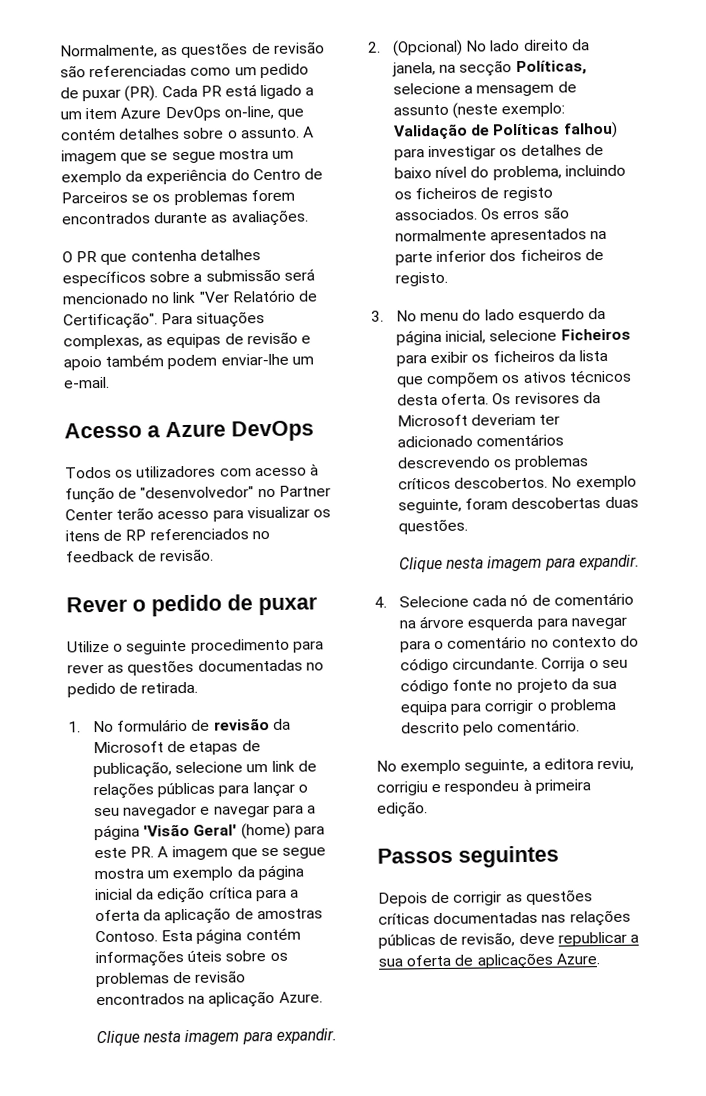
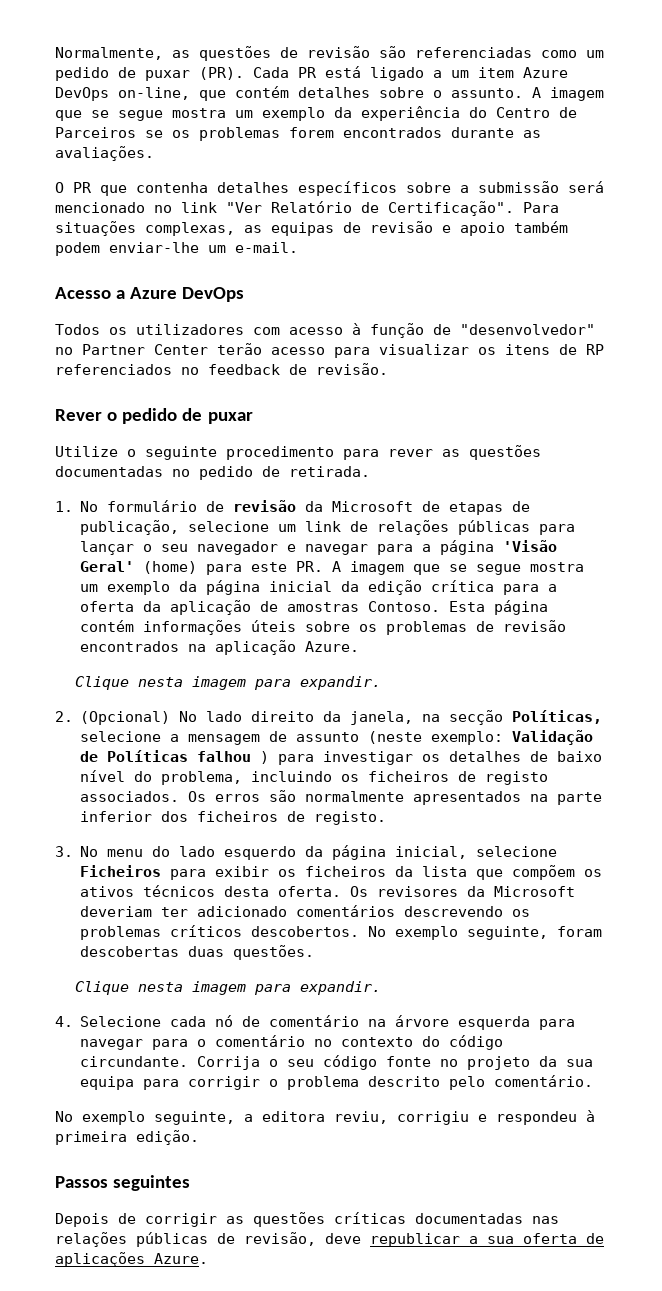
- 2. (Opcional) No lado direito da janela, na secção Políticas, selecione a mensagem de assunto (neste exemplo: Validação de Políticas falhou) para investigar os detalhes de baixo nível do problema, incluindo os ficheiros de registo associados.
+ 2. (Opcional) No lado direito da janela, na secção Políticas, selecione a mensagem de assunto (neste exemplo: Validação de Políticas falhou ) para investigar os detalhes de baixo nível do problema, incluindo os ficheiros de registo associados.

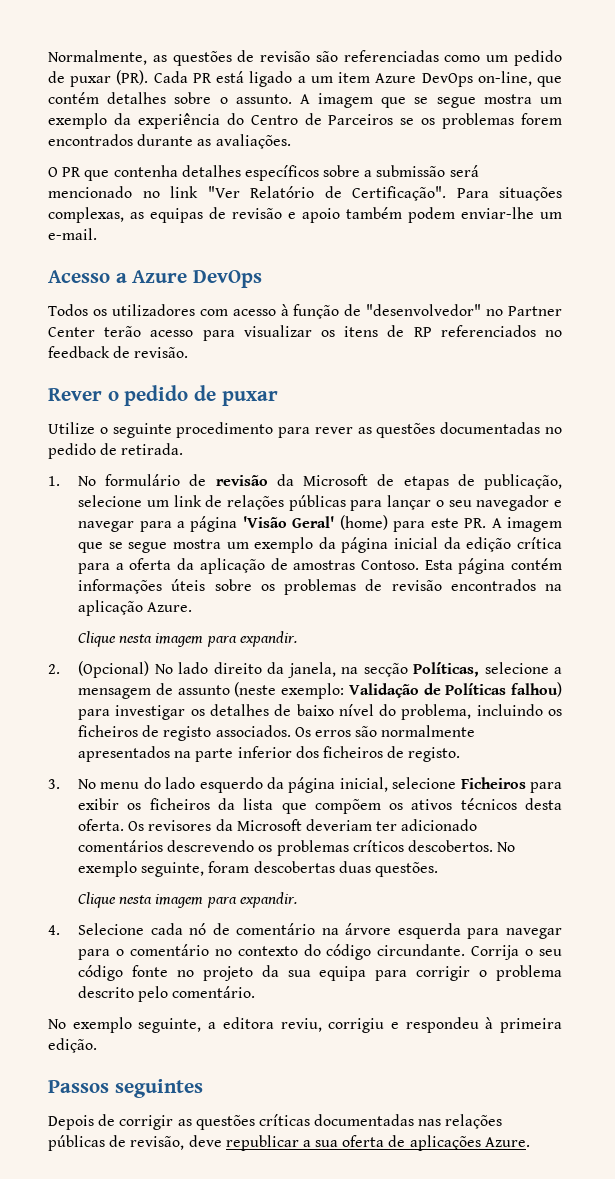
- 2. (Opcional) No lado direito da janela, na secção Políticas, selecione a mensagem de assunto (neste exemplo: Validação de Políticas falhou ) para investigar os detalhes de baixo nível do problema, incluindo os ficheiros de registo associados.
+ 2. (Opcional) No lado direito da janela, na secção Políticas, selecione a mensagem de assunto (neste exemplo: Validação de Políticas falhou) para investigar os detalhes de baixo nível do problema, incluindo os ficheiros de registo associados.

